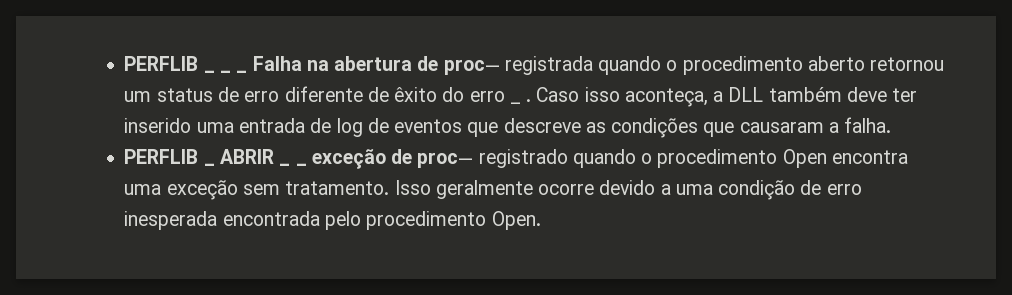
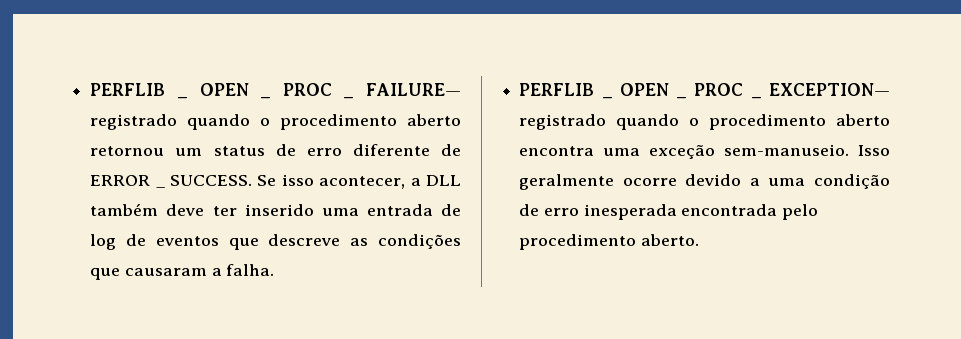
- PERFLIB _ _ _ Falha na abertura de proc— registrada quando o procedimento aberto retornou um status de erro diferente de êxito do erro _ . Caso isso aconteça, a DLL também deve ter inserido uma entrada de log de eventos que descreve as condições que causaram a falha.
+ PERFLIB _ OPEN _ PROC _ FAILURE— registrado quando o procedimento aberto retornou um status de erro diferente de ERROR _ SUCCESS. Se isso acontecer, a DLL também deve ter inserido uma entrada de log de eventos que descreve as condições que causaram a falha.
- PERFLIB _ ABRIR _ _ exceção de proc— registrado quando o procedimento Open encontra uma exceção sem tratamento.
+ PERFLIB _ OPEN _ PROC _ EXCEPTION— registrado quando o procedimento aberto encontra uma exceção sem-manuseio.
- Isso geralmente ocorre devido a uma condição de erro inesperada encontrada pelo procedimento Open.
+ Isso geralmente ocorre devido a uma condição de erro inesperada encontrada pelo procedimento aberto.

